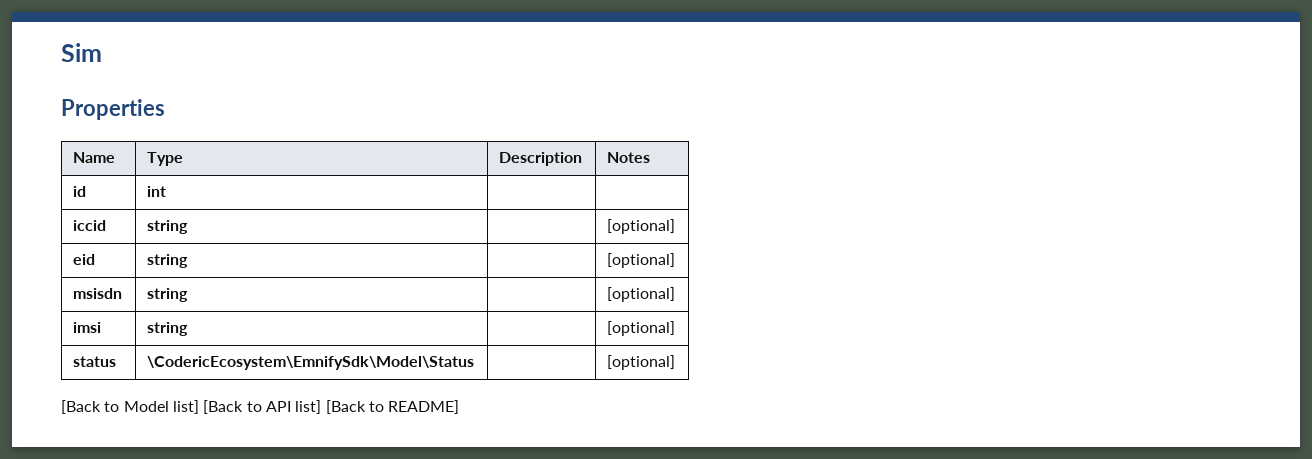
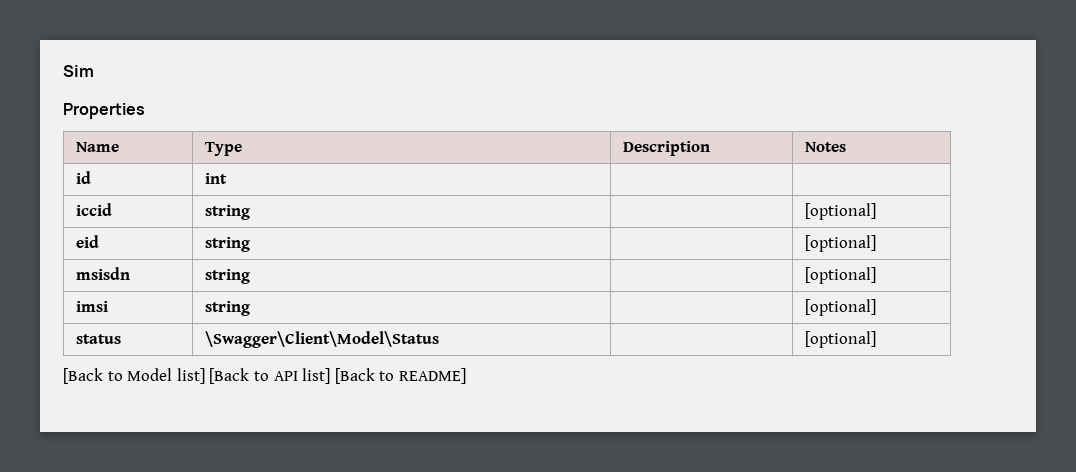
- status | \CodericEcosystem\EmnifySdk\Model\Status | | [optional]
+ status | \Swagger\Client\Model\Status | | [optional]

